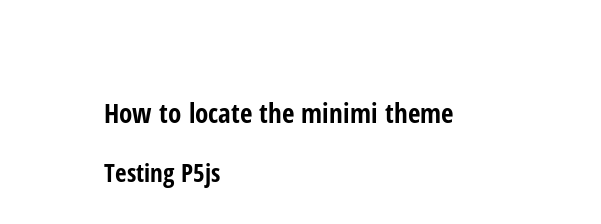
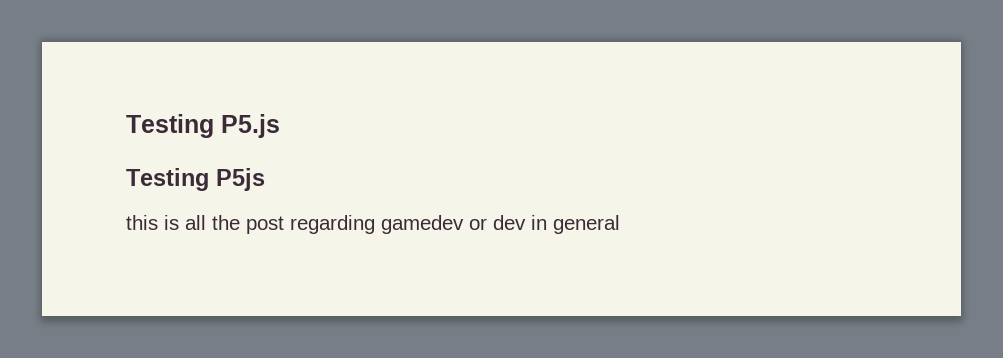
- How to locate the minimi theme
+ Testing P5.js
  Testing P5js
+ this is all the post regarding gamedev or dev in general

